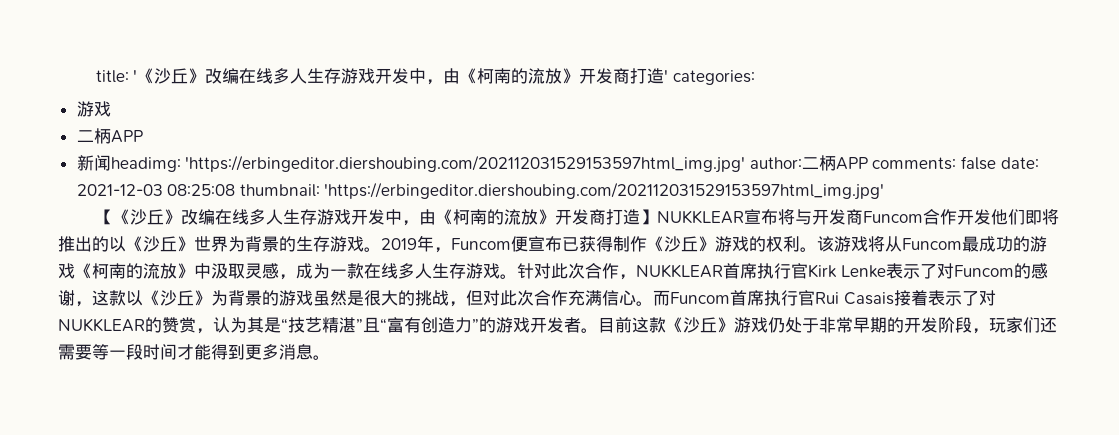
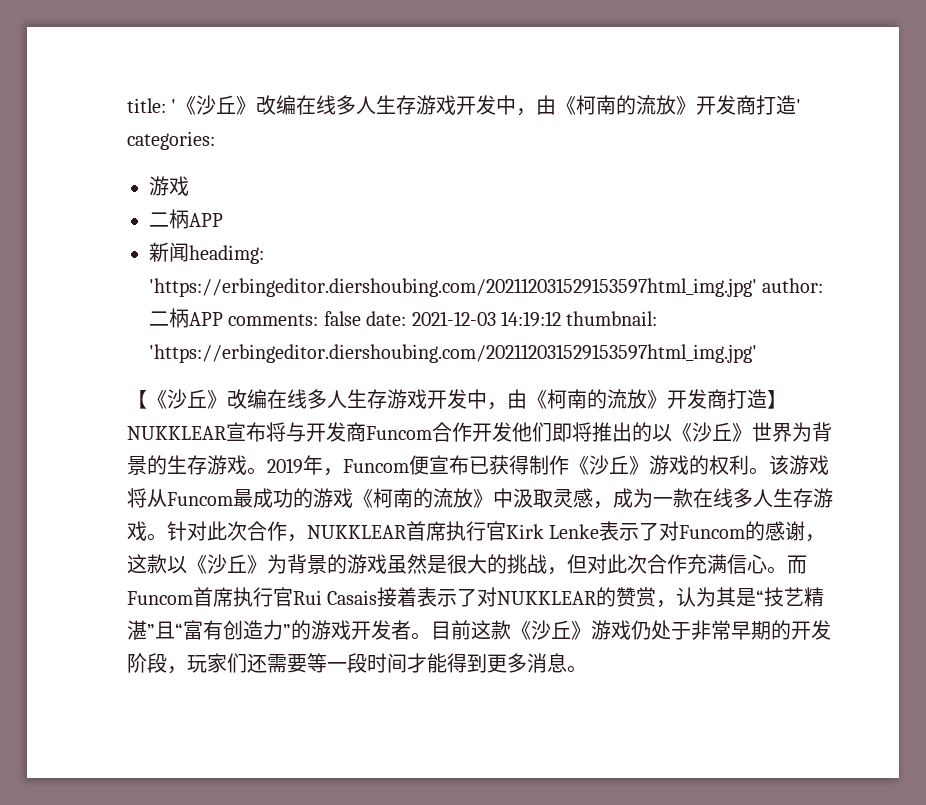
- 新闻headimg: 'https://erbingeditor.diershoubing.com/202112031529153597html_img.jpg' author:二柄APP comments: false date: 2021-12-03 08:25:08 thumbnail: 'https://erbingeditor.diershoubing.com/202112031529153597html_img.jpg'
+ 新闻headimg: 'https://erbingeditor.diershoubing.com/202112031529153597html_img.jpg' author:二柄APP comments: false date: 2021-12-03 14:19:12 thumbnail: 'https://erbingeditor.diershoubing.com/202112031529153597html_img.jpg'

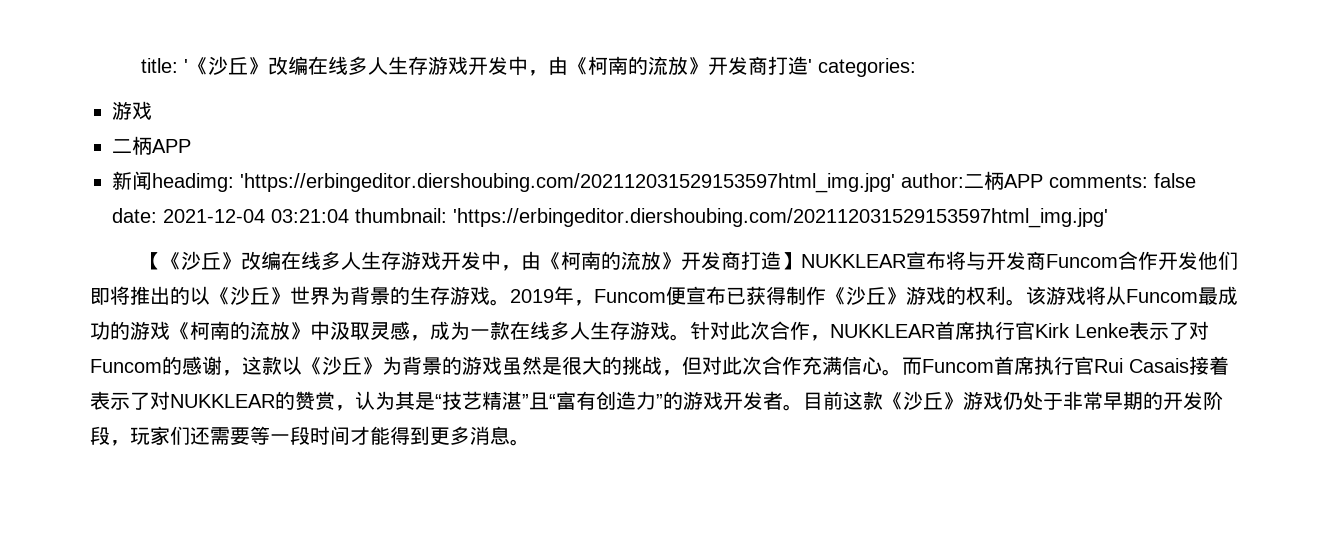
- 新闻headimg: 'https://erbingeditor.diershoubing.com/202112031529153597html_img.jpg' author:二柄APP comments: false date: 2021-12-03 14:19:12 thumbnail: 'https://erbingeditor.diershoubing.com/202112031529153597html_img.jpg'
+ 新闻headimg: 'https://erbingeditor.diershoubing.com/202112031529153597html_img.jpg' author:二柄APP comments: false date: 2021-12-04 03:21:04 thumbnail: 'https://erbingeditor.diershoubing.com/202112031529153597html_img.jpg'

